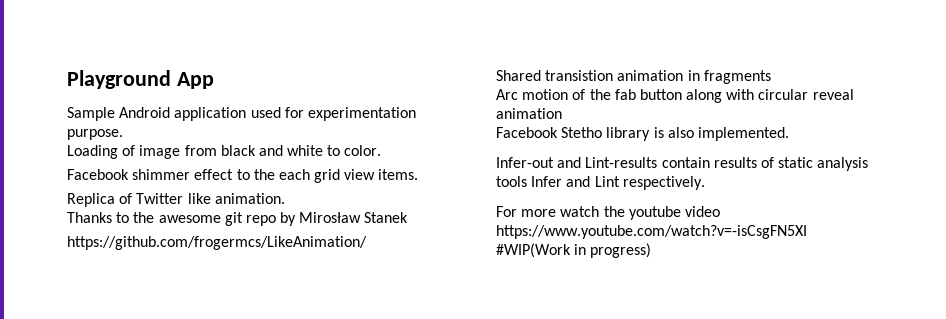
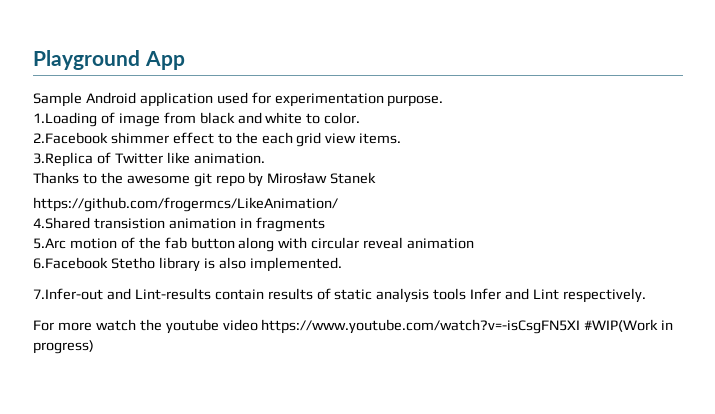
- Loading of image from black and white to color.
+ 1.Loading of image from black and white to color.
- Facebook shimmer effect to the each grid view items.
+ 2.Facebook shimmer effect to the each grid view items.
- Replica of Twitter like animation.
+ 3.Replica of Twitter like animation.
- Shared transistion animation in fragments
+ 4.Shared transistion animation in fragments
- Arc motion of the fab button along with circular reveal animation
+ 5.Arc motion of the fab button along with circular reveal animation
- Facebook Stetho library is also implemented.
+ 6.Facebook Stetho library is also implemented.
- Infer-out and Lint-results contain results of static analysis tools Infer and Lint respectively.
+ 7.Infer-out and Lint-results contain results of static analysis tools Infer and Lint respectively.

